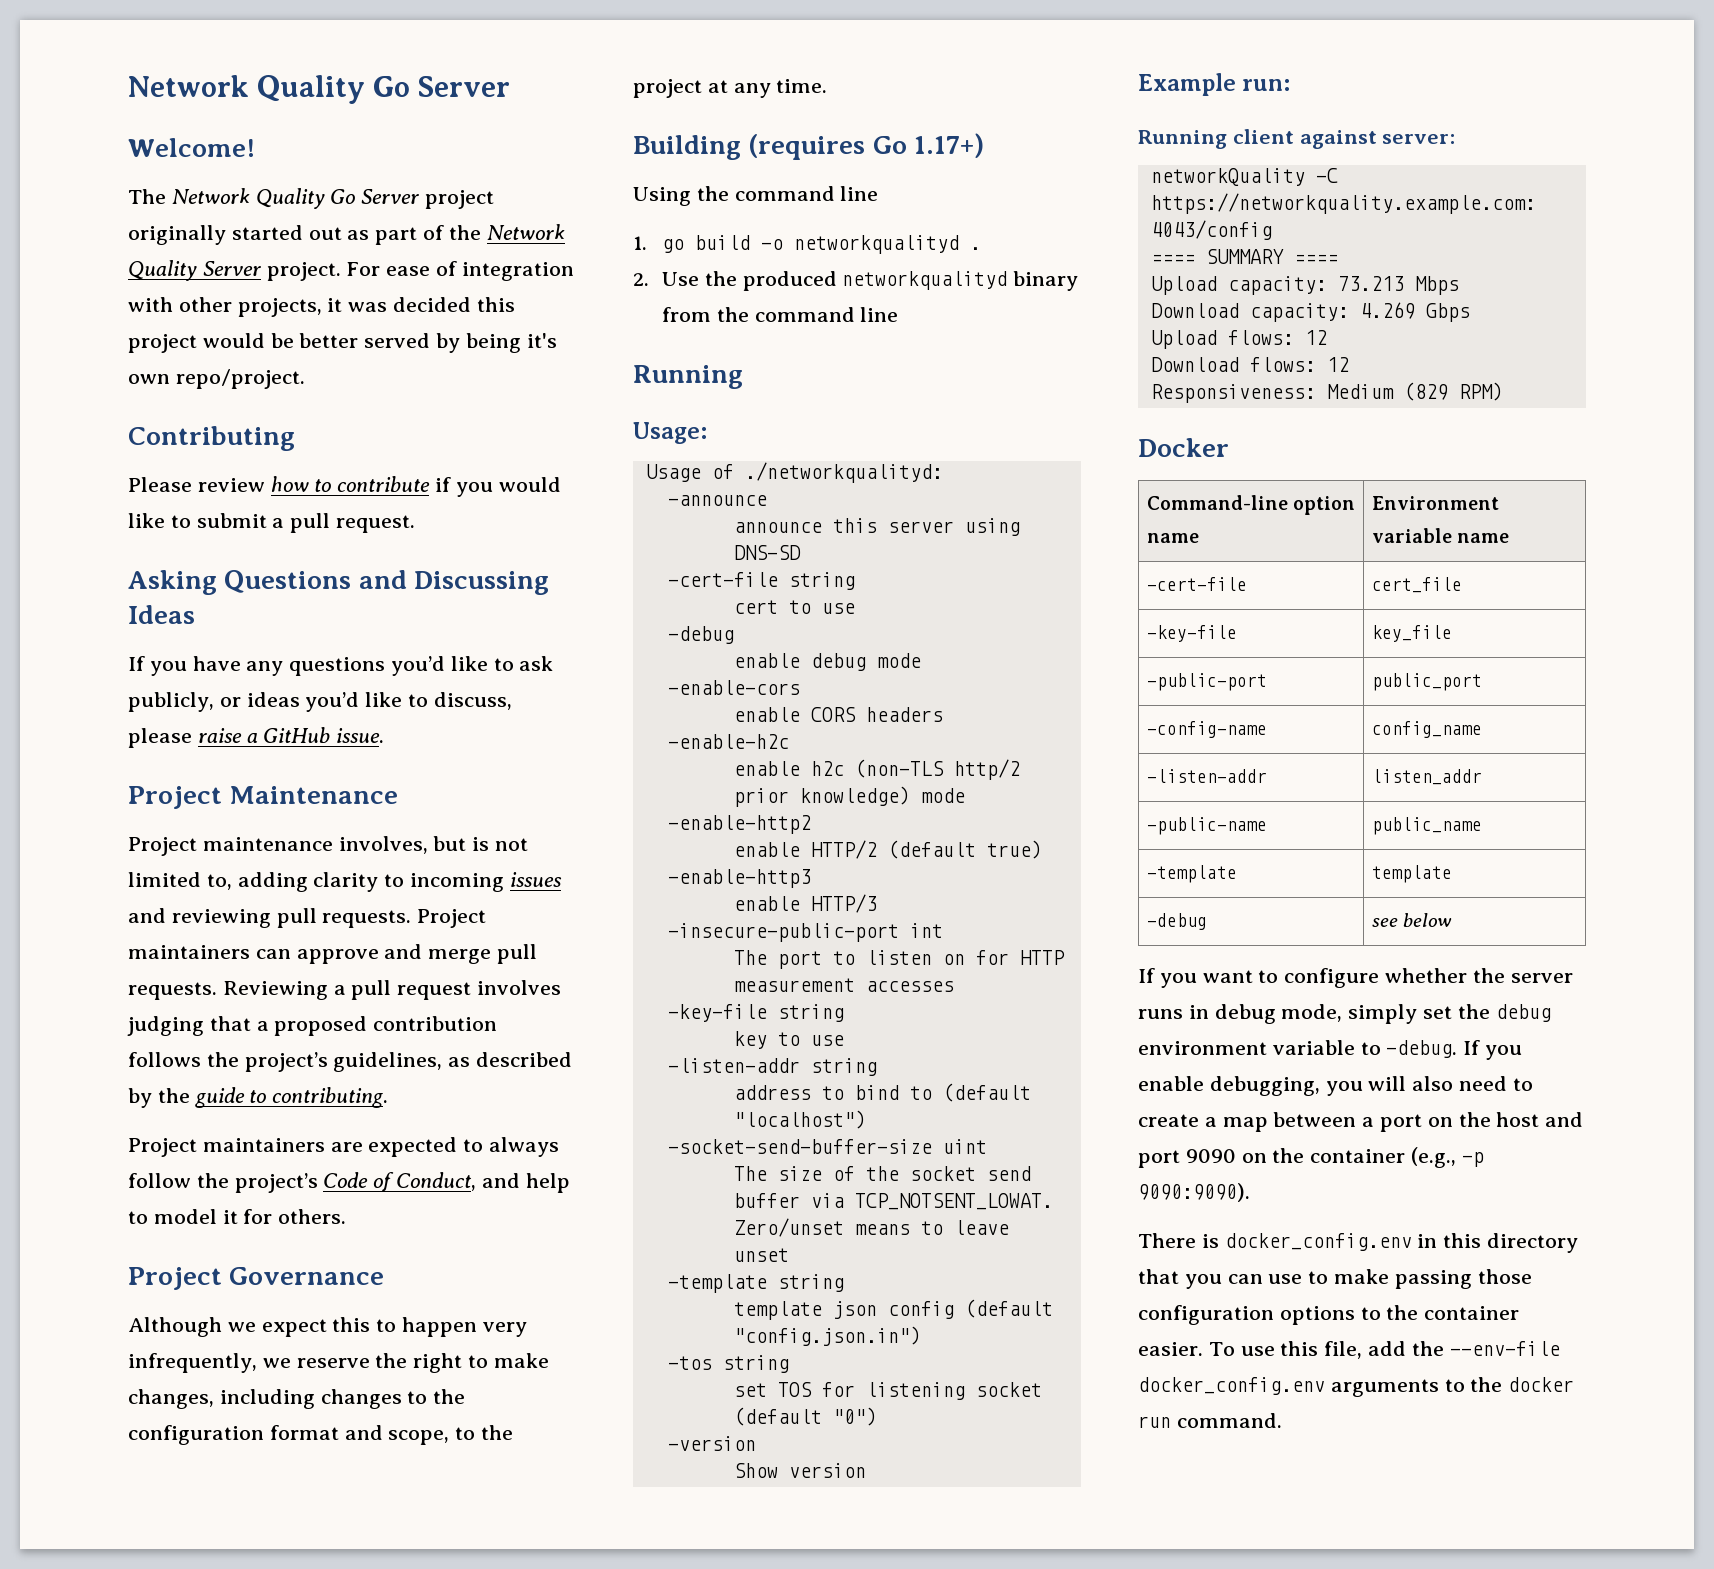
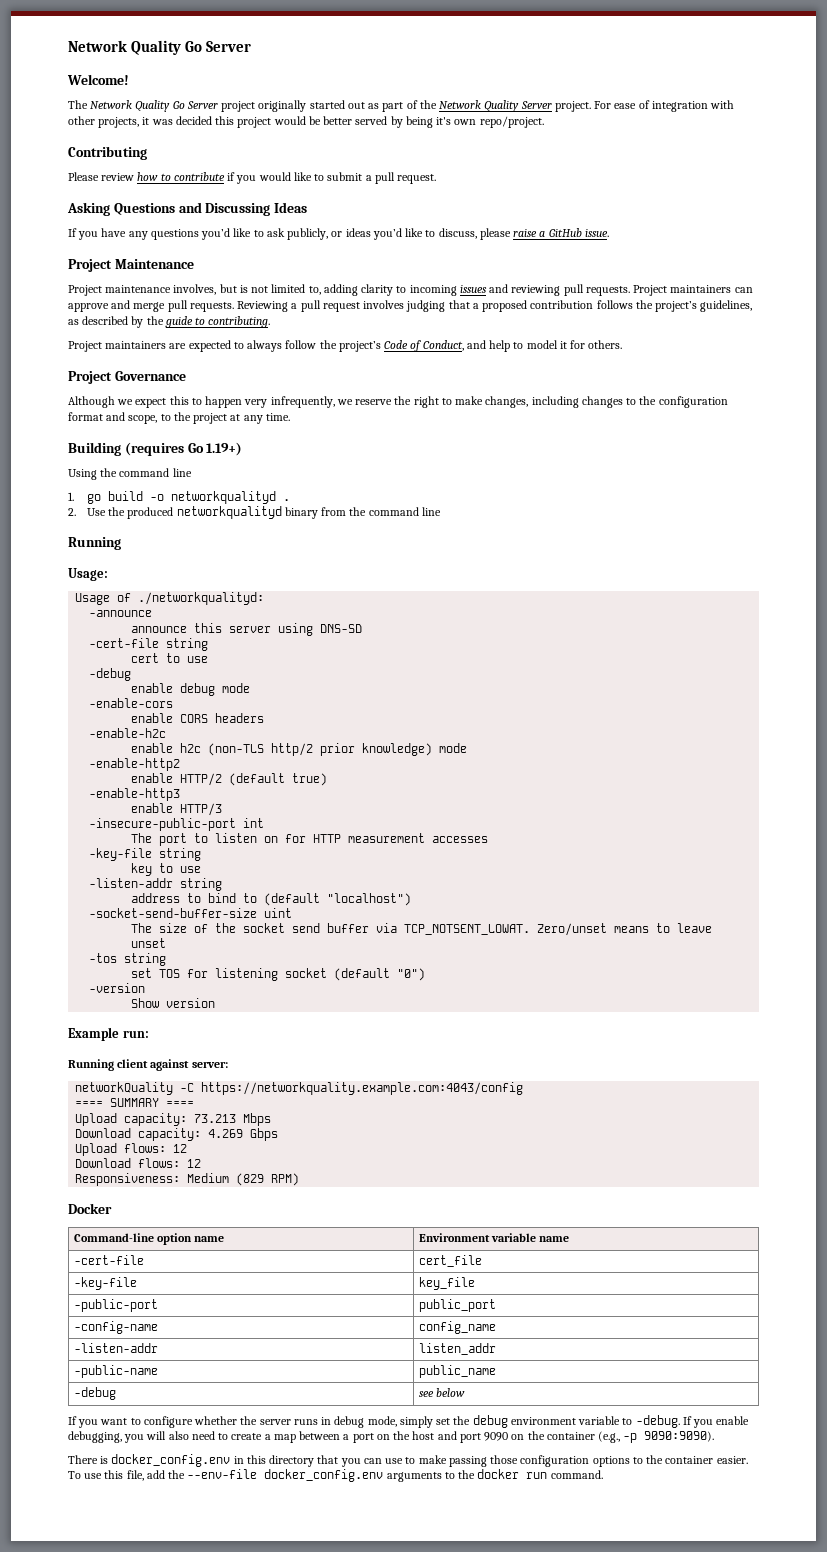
- Building (requires Go 1.17+)
+ Building (requires Go 1.19+)
- -template string
- template json config (default "config.json.in")
- -template | template

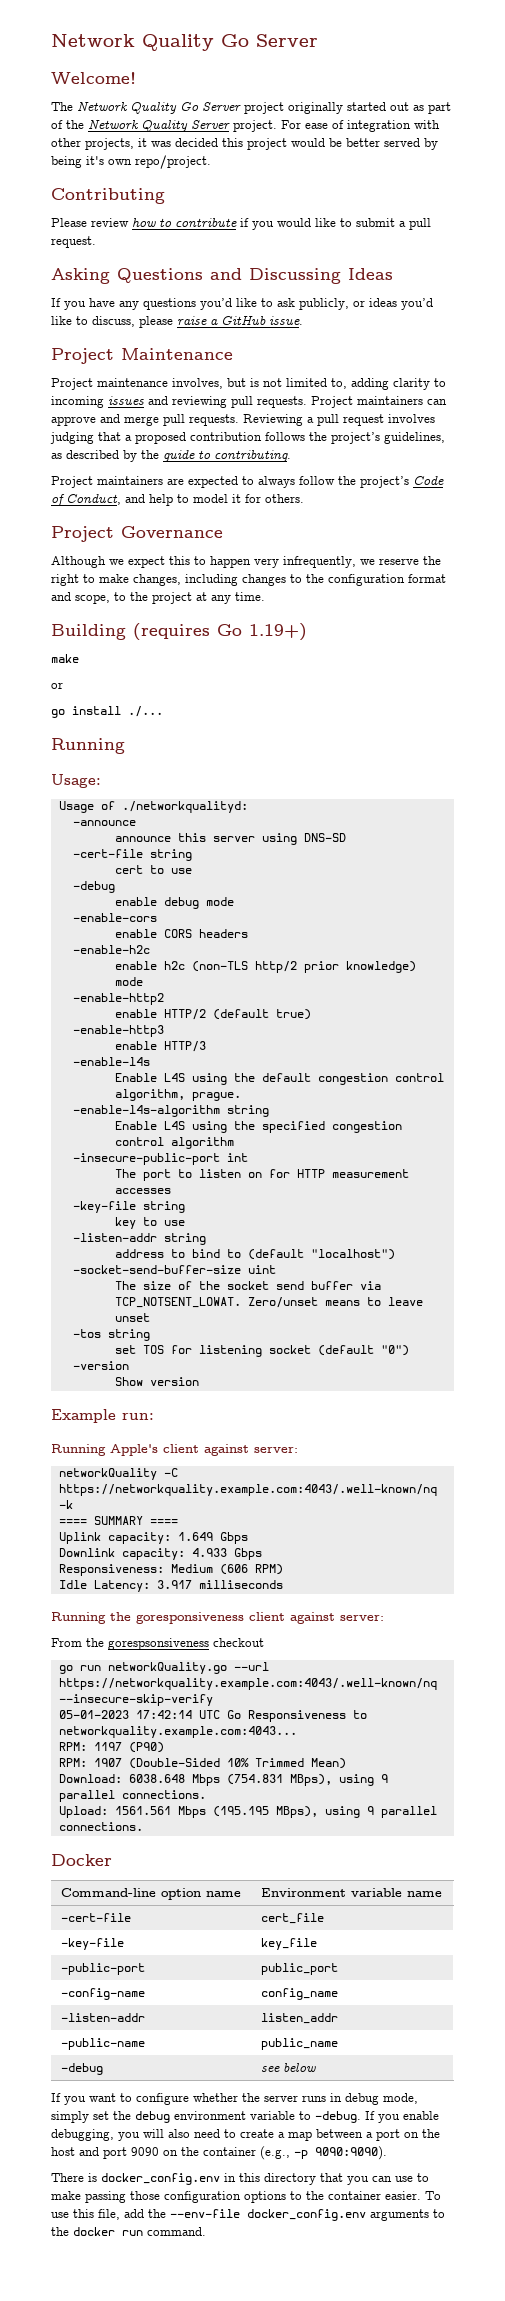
  Building (requires Go 1.19+)
- Using the command line
- 1. go build -o networkqualityd .
- 2. Use the produced networkqualityd binary from the command line
+ make
+ or
+ go install ./...
+ -enable-l4s
+ Enable L4S using the default congestion control algorithm, prague.
+ -enable-l4s-algorithm string
+ Enable L4S using the specified congestion control algorithm
- Running client against server:
+ Running Apple's client against server:
- networkQuality -C https://networkquality.example.com:4043/config
+ networkQuality -C https://networkquality.example.com:4043/.well-known/nq -k
- Upload capacity: 73.213 Mbps
- Download capacity: 4.269 Gbps
- Upload flows: 12
- Download flows: 12
+ Uplink capacity: 1.649 Gbps
+ Downlink capacity: 4.933 Gbps
- Responsiveness: Medium (829 RPM)
+ Responsiveness: Medium (606 RPM)
+ Idle Latency: 3.917 milliseconds
+ Running the goresponsiveness client against server:
+ From the gorespsonsiveness checkout
+ go run networkQuality.go --url https://networkquality.example.com:4043/.well-known/nq --insecure-skip-verify
+ 05-01-2023 17:42:14 UTC Go Responsiveness to networkquality.example.com:4043...
+ RPM: 1197 (P90)
+ RPM: 1907 (Double-Sided 10% Trimmed Mean)
+ Download: 6038.648 Mbps (754.831 MBps), using 9 parallel connections.
+ Upload: 1561.561 Mbps (195.195 MBps), using 9 parallel connections.

